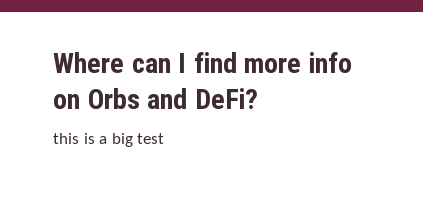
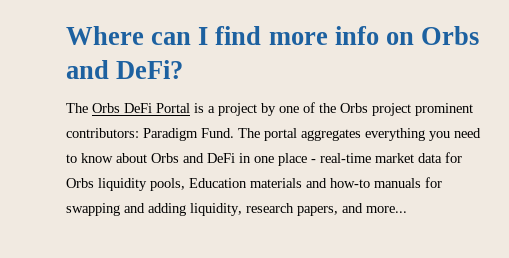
- this is a big test
+ The Orbs DeFi Portal is a project by one of the Orbs project prominent contributors: Paradigm Fund. The portal aggregates everything you need to know about Orbs and DeFi in one place - real-time market data for Orbs liquidity pools, Education materials and how-to manuals for swapping and adding liquidity, research papers, and more...

